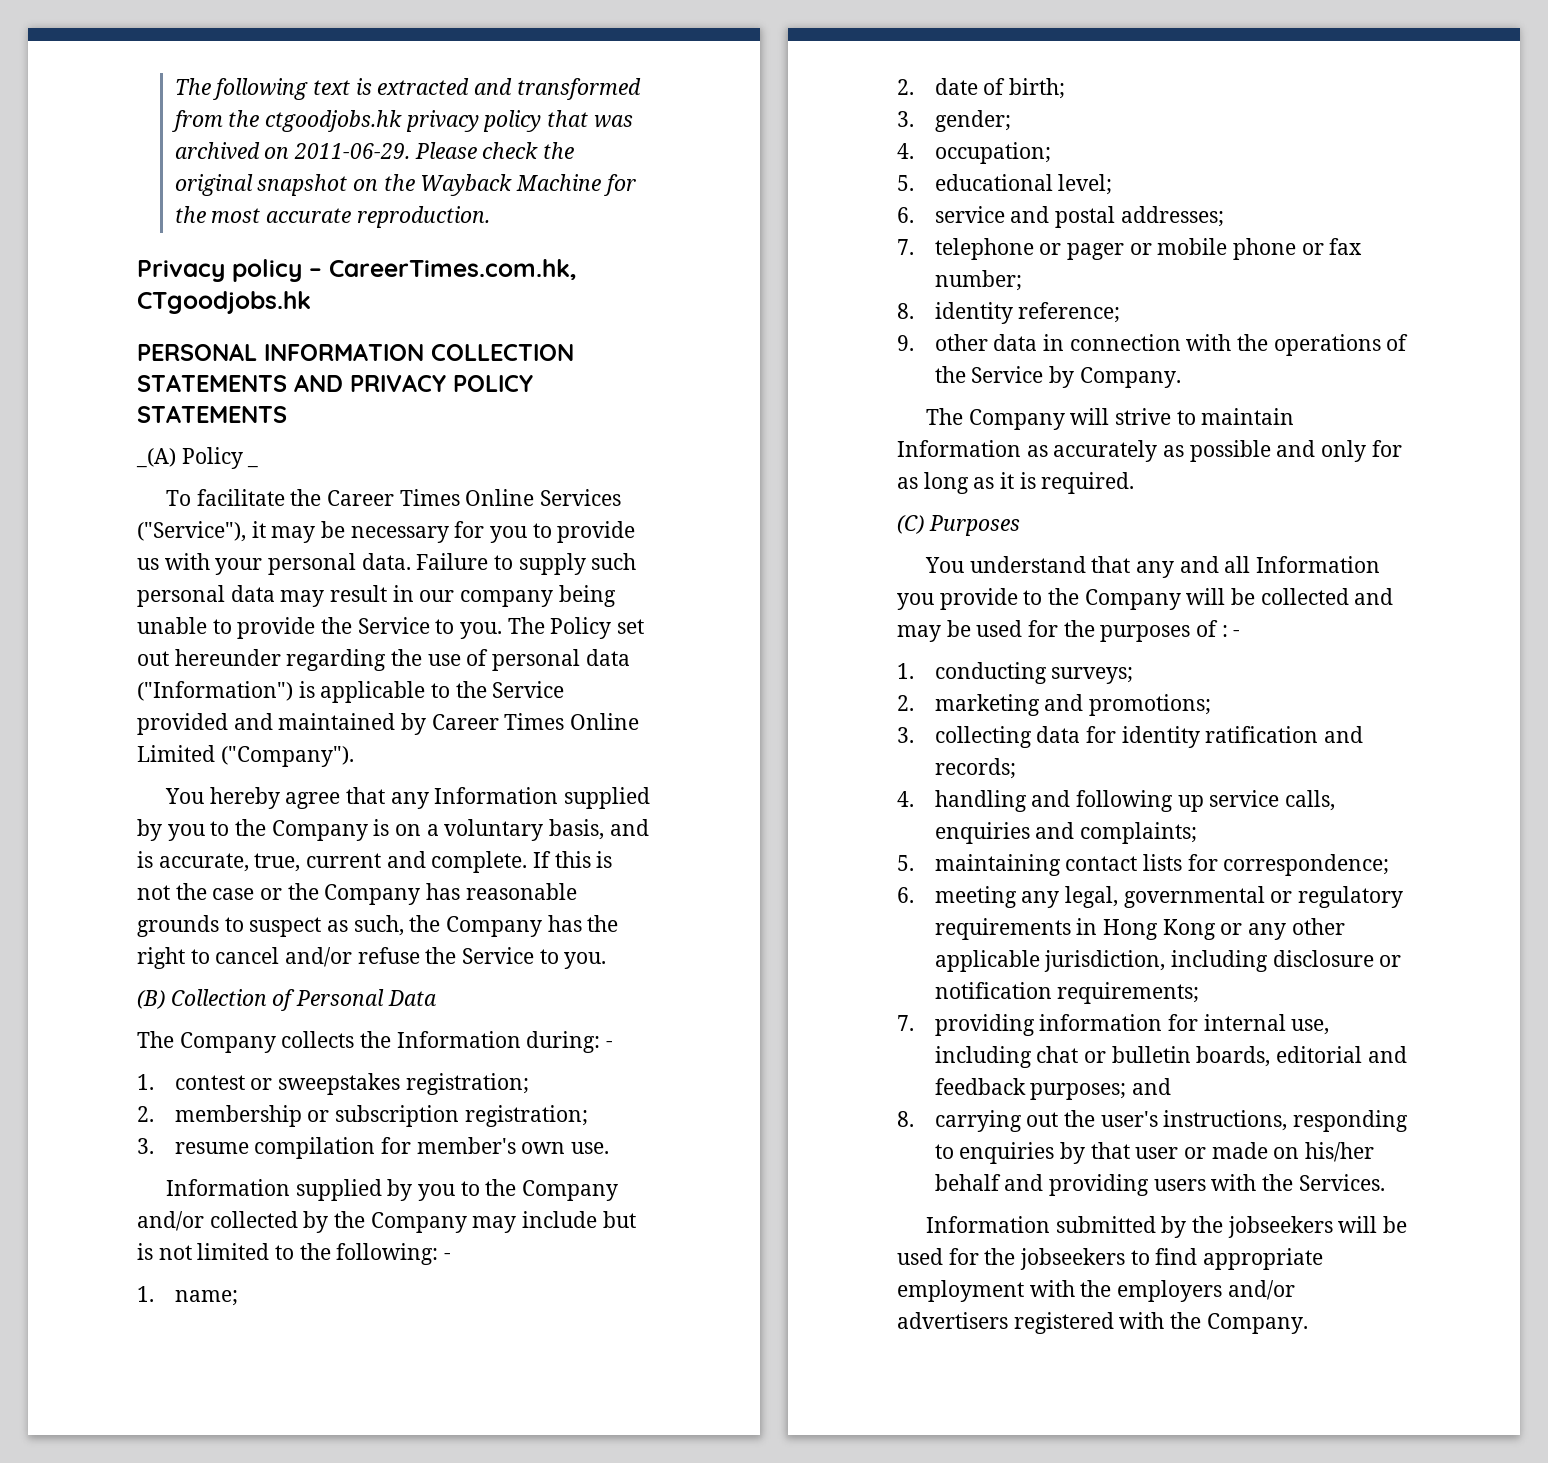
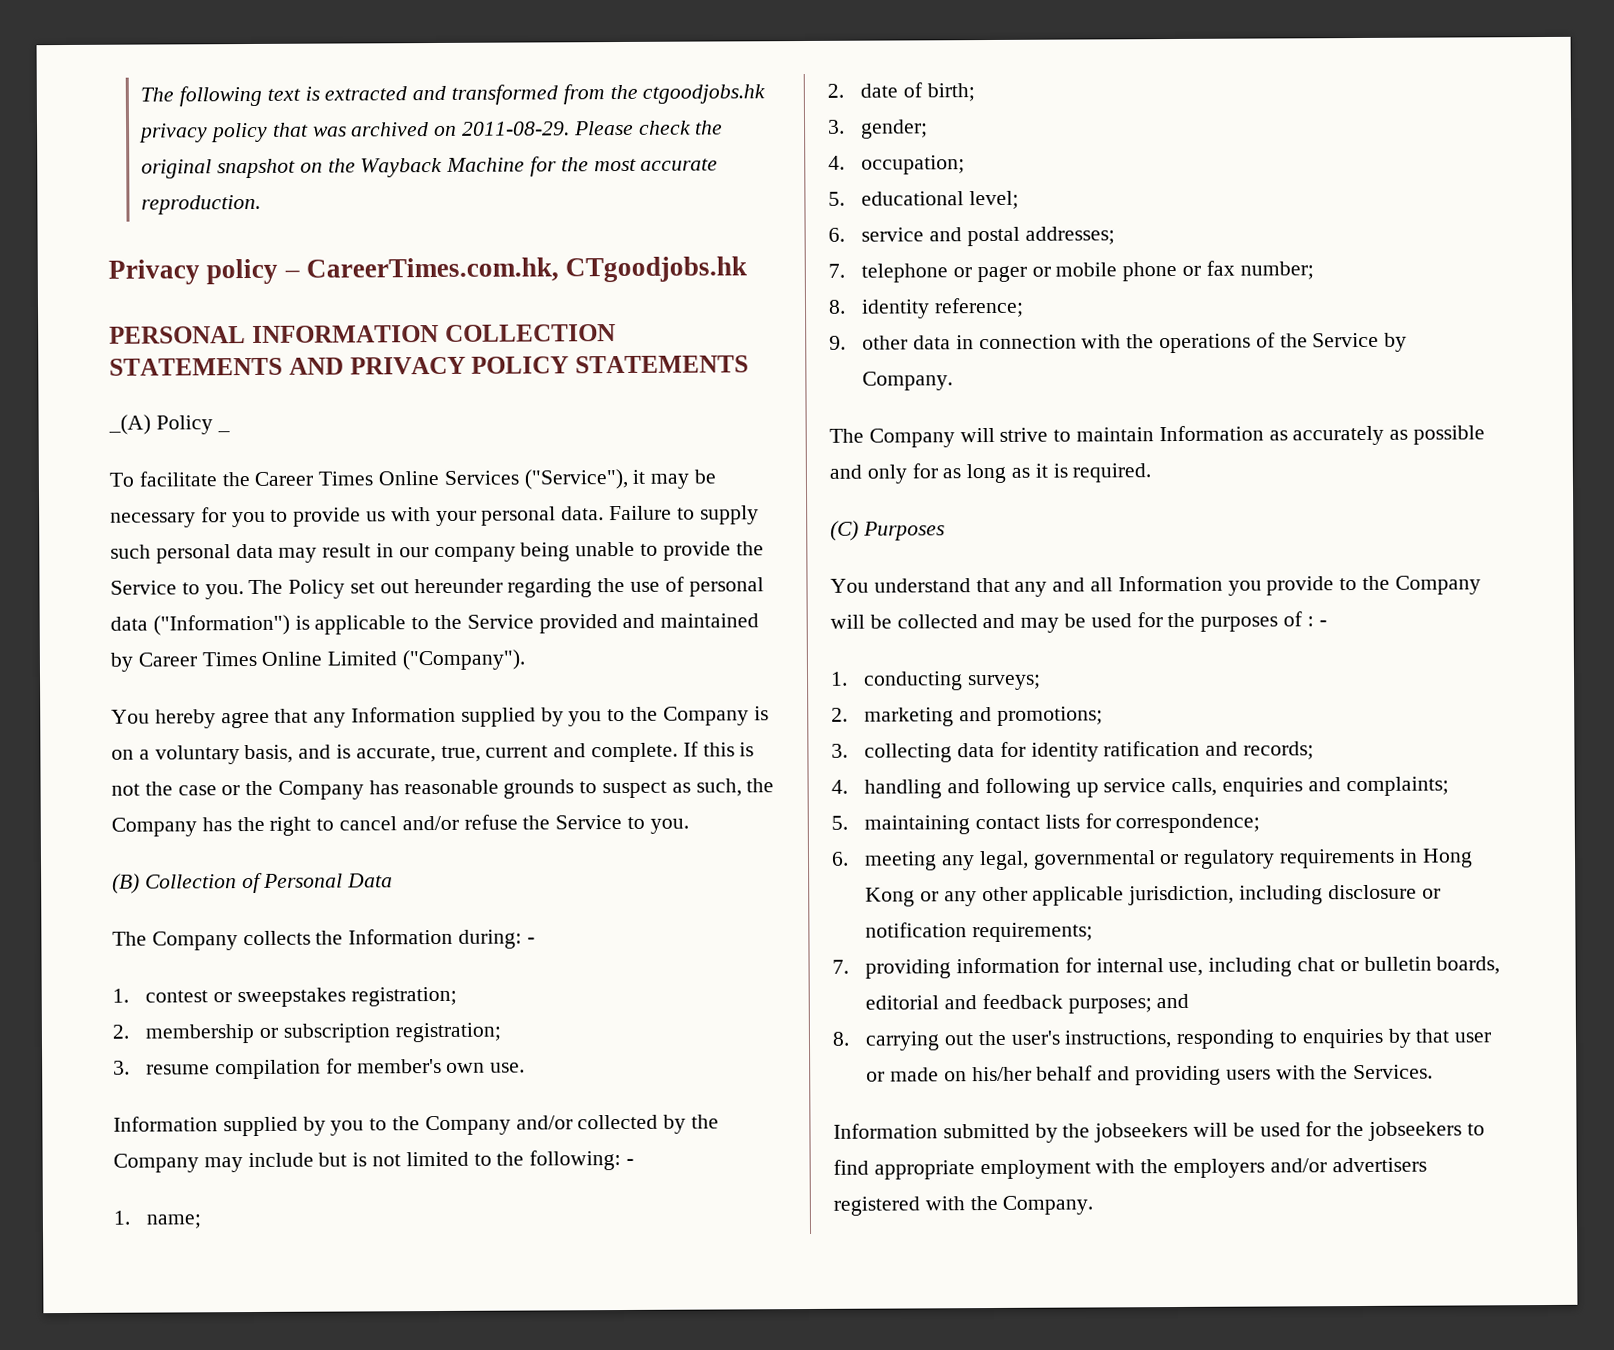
- The following text is extracted and transformed from the ctgoodjobs.hk privacy policy that was archived on 2011-06-29.
+ The following text is extracted and transformed from the ctgoodjobs.hk privacy policy that was archived on 2011-08-29.

